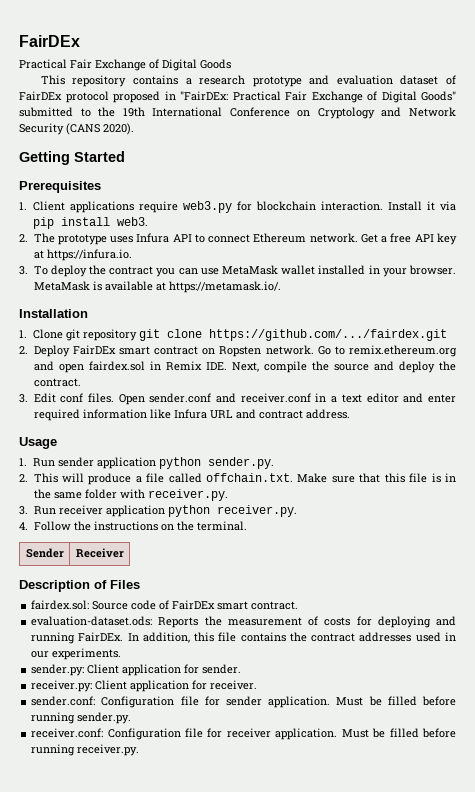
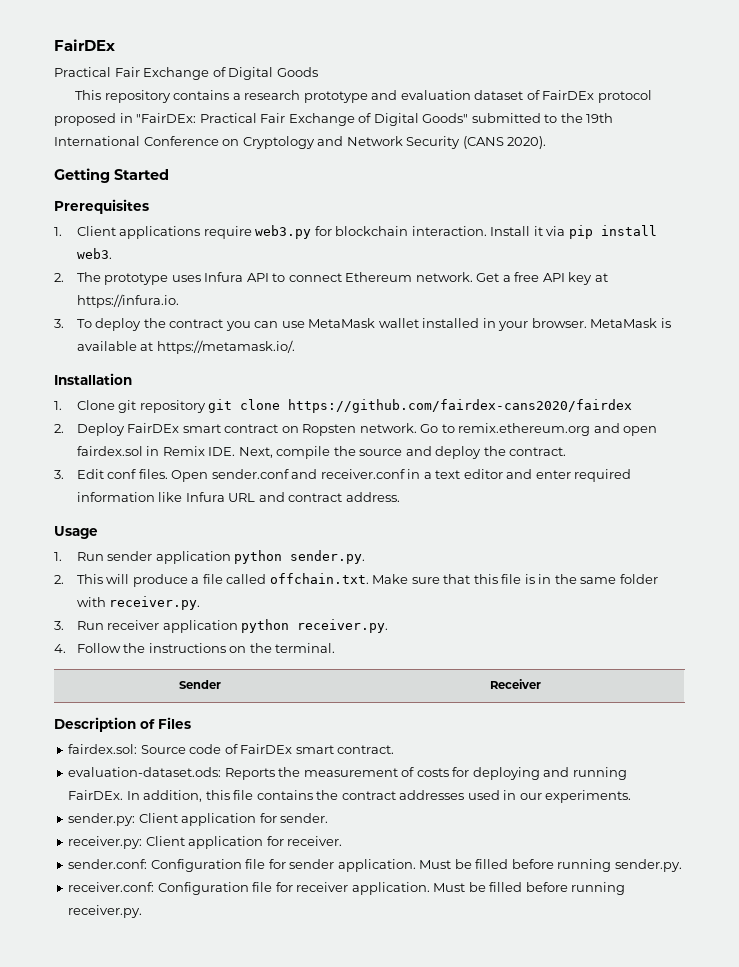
- 1. Clone git repository git clone https://github.com/.../fairdex.git
+ 1. Clone git repository git clone https://github.com/fairdex-cans2020/fairdex

